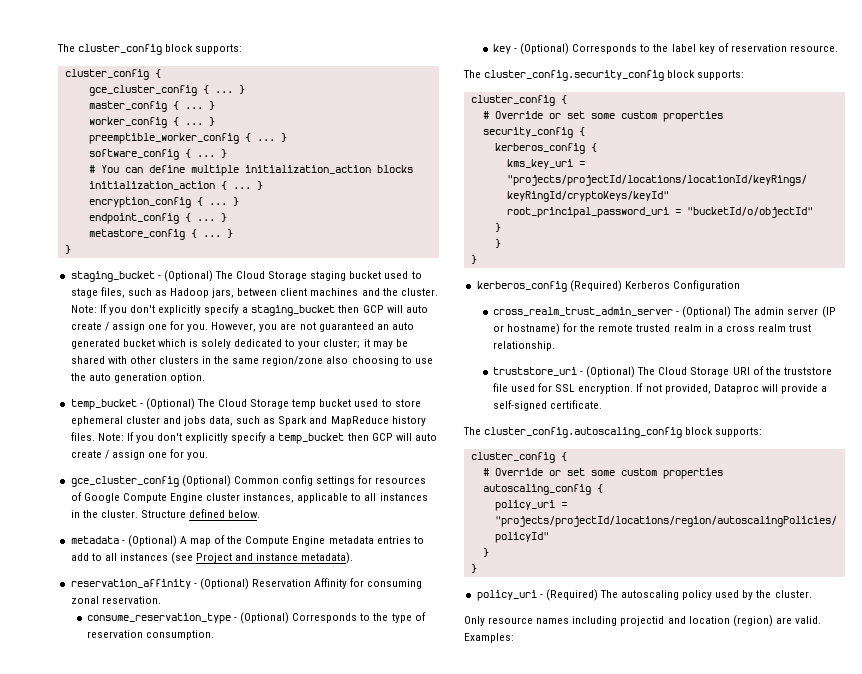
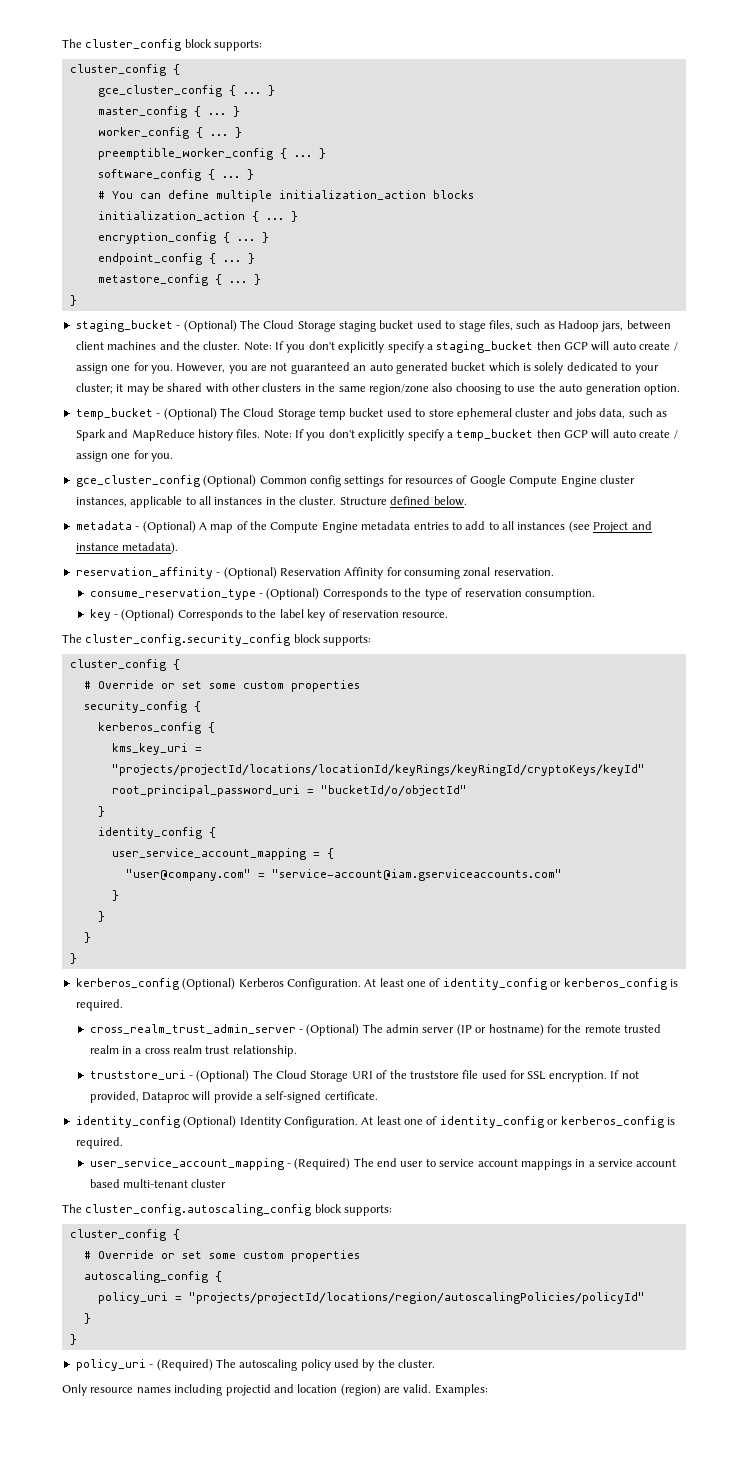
  root_principal_password_uri = "bucketId/o/objectId"
+ }
+ identity_config {
+ user_service_account_mapping = {
+ "user@company.com" = "service-account@iam.gserviceaccounts.com"
  }
  }
  }
- kerberos_config (Required) Kerberos Configuration
+ }
+ kerberos_config (Optional) Kerberos Configuration. At least one of identity_config or kerberos_config is required.
+ identity_config (Optional) Identity Configuration. At least one of identity_config or kerberos_config is required.
+ user_service_account_mapping - (Required) The end user to service account mappings in a service account based multi-tenant cluster

